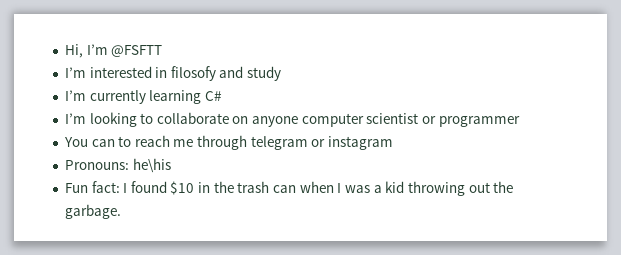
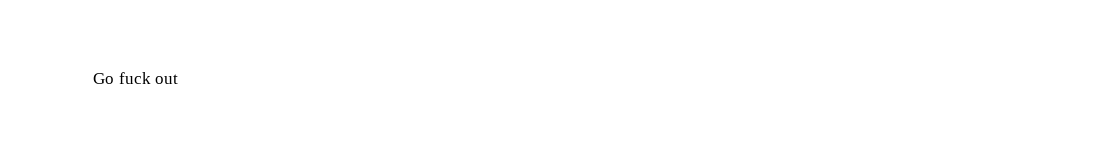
- Hi, I’m @FSFTT
- I’m interested in filosofy and study
- I’m currently learning C#
- I’m looking to collaborate on anyone computer scientist or programmer
- You can to reach me through telegram or instagram
- Pronouns: he\his
- Fun fact: I found $10 in the trash can when I was a kid throwing out the garbage.
+ Go fuck out

